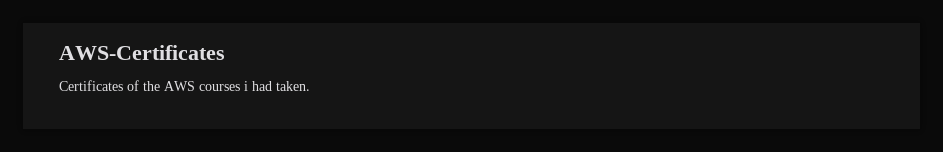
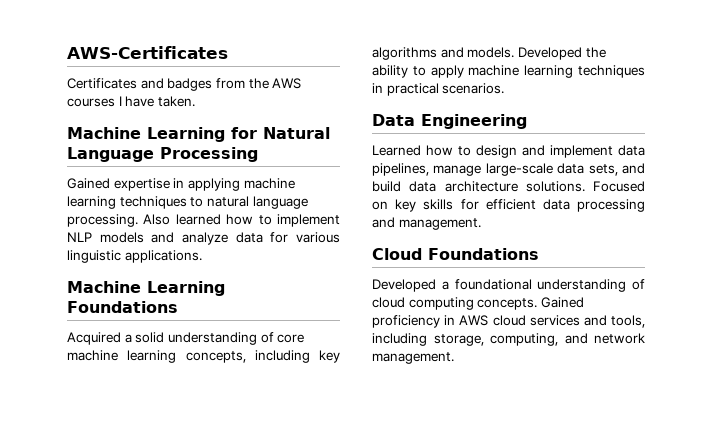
- Certificates of the AWS courses i had taken.
+ Certificates and badges from the AWS courses I have taken.
+ Machine Learning for Natural Language Processing
+ Gained expertise in applying machine learning techniques to natural language processing. Also learned how to implement NLP models and analyze data for various linguistic applications.
+ Machine Learning Foundations
+ Acquired a solid understanding of core machine learning concepts, including key algorithms and models. Developed the ability to apply machine learning techniques in practical scenarios.
+ Data Engineering
+ Learned how to design and implement data pipelines, manage large-scale data sets, and build data architecture solutions. Focused on key skills for efficient data processing and management.
+ Cloud Foundations
+ Developed a foundational understanding of cloud computing concepts. Gained proficiency in AWS cloud services and tools, including storage, computing, and network management.

